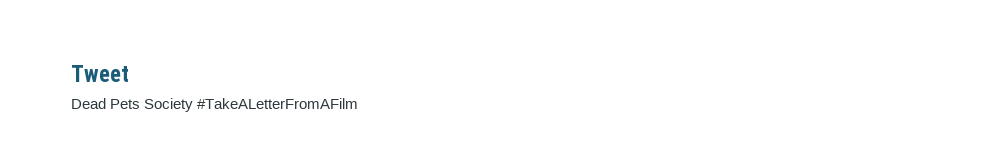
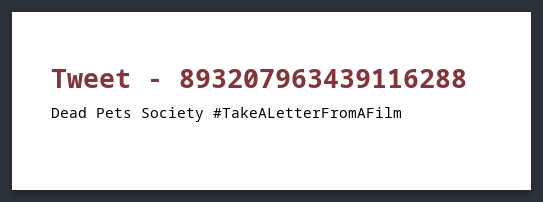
- Tweet
+ Tweet - 893207963439116288

